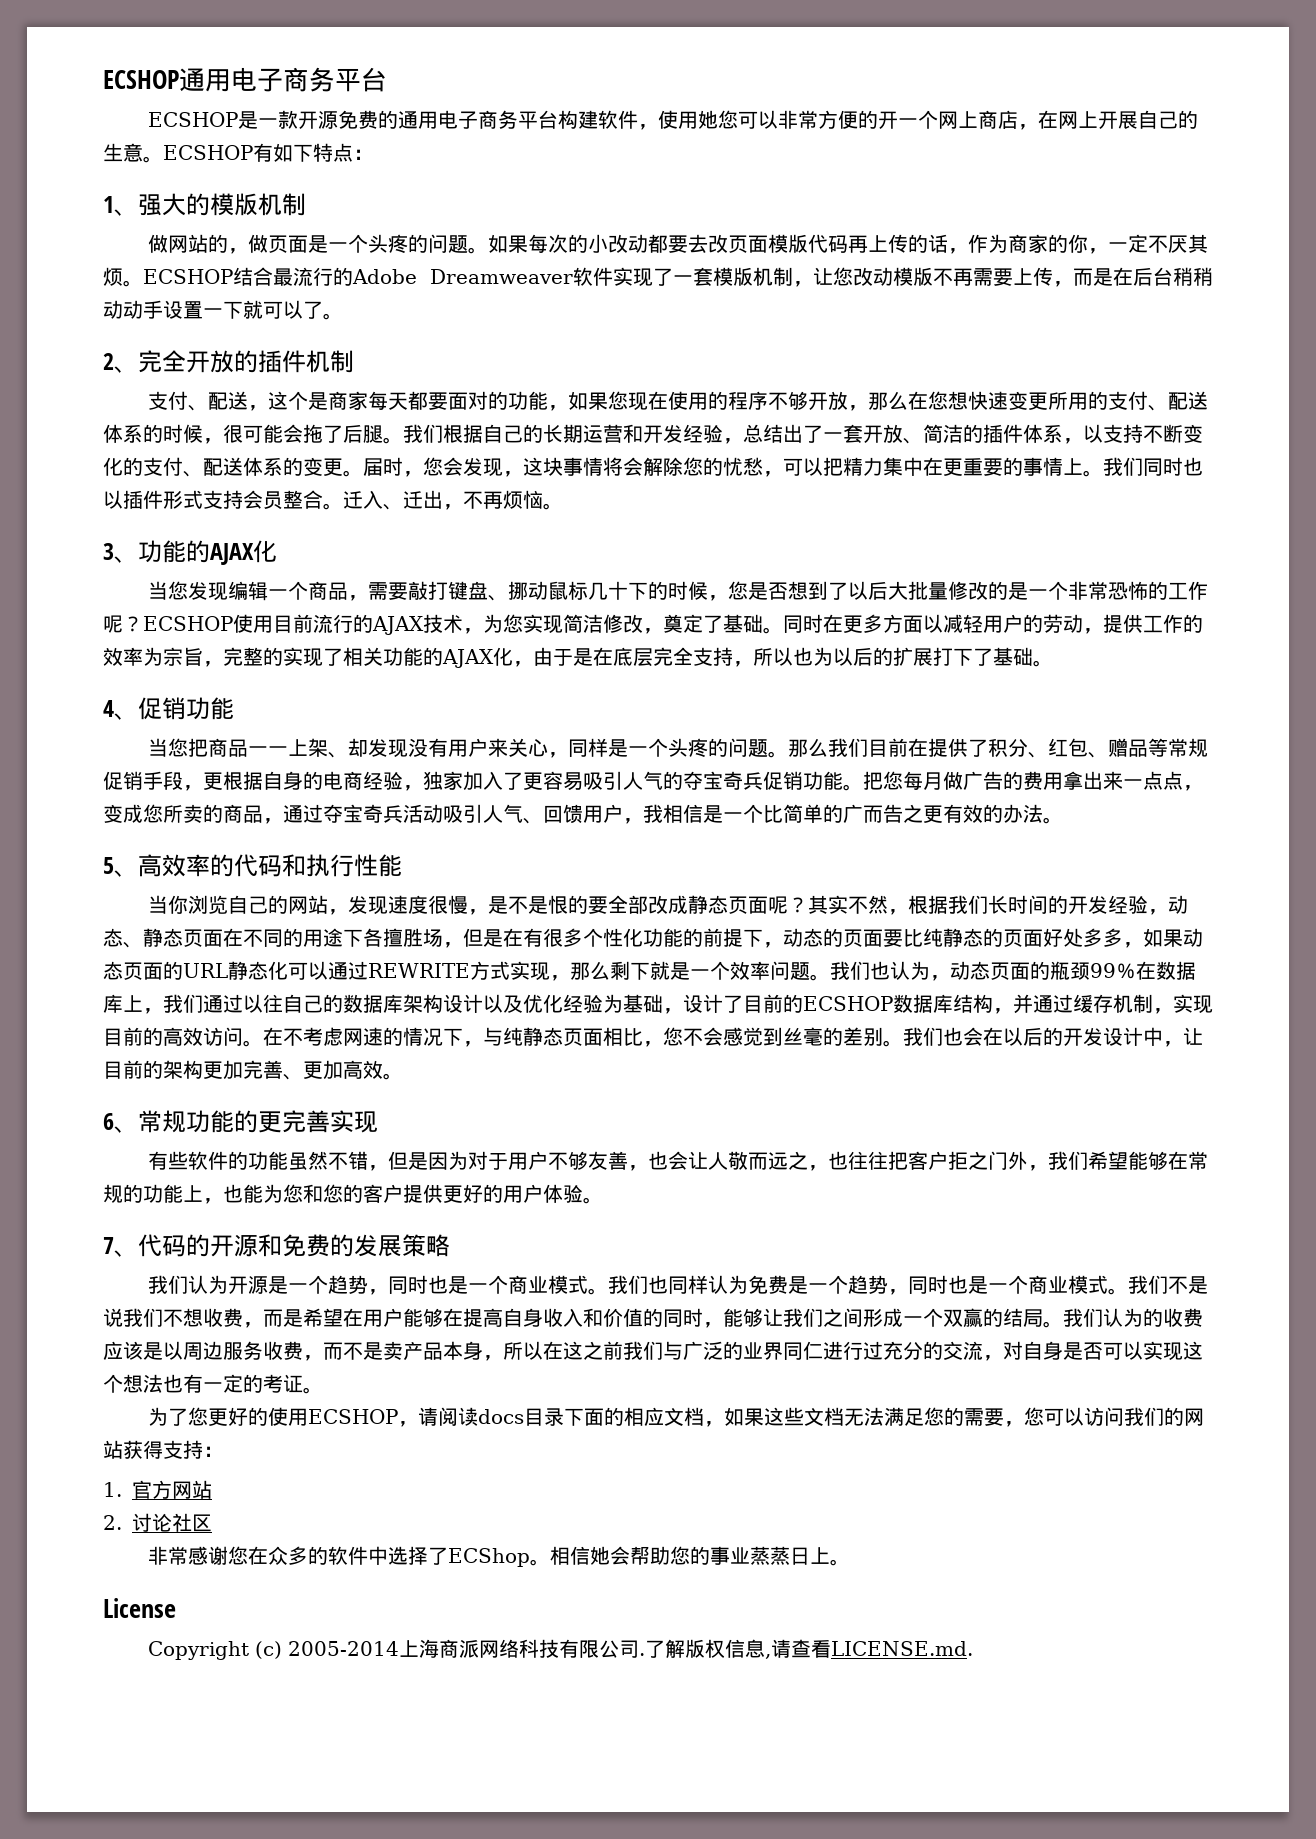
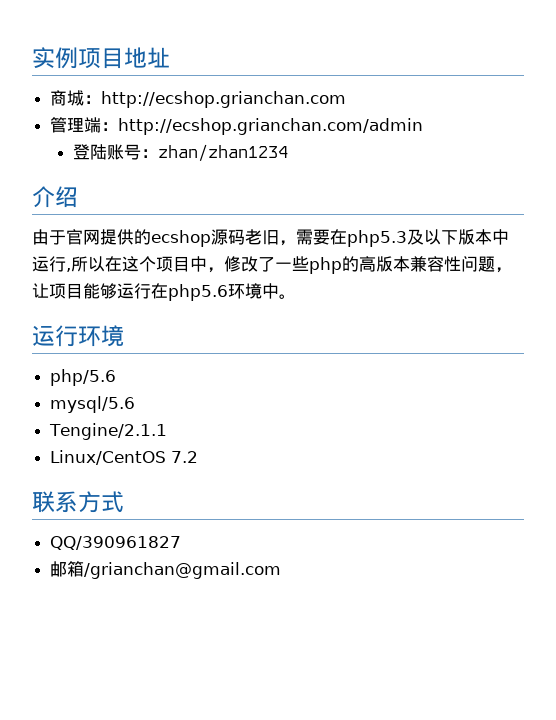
- ECSHOP通用电子商务平台
- ECSHOP是一款开源免费的通用电子商务平台构建软件，使用她您可以非常方便的开一个网上商店，在网上开展自己的生意。ECSHOP有如下特点：
- 1、强大的模版机制
- 做网站的，做页面是一个头疼的问题。如果每次的小改动都要去改页面模版代码再上传的话，作为商家的你，一定不厌其烦。ECSHOP结合最流行的Adobe Dreamweaver软件实现了一套模版机制，让您改动模版不再需要上传，而是在后台稍稍动动手设置一下就可以了。
- 2、完全开放的插件机制
- 支付、配送，这个是商家每天都要面对的功能，如果您现在使用的程序不够开放，那么在您想快速变更所用的支付、配送体系的时候，很可能会拖了后腿。我们根据自己的长期运营和开发经验，总结出了一套开放、简洁的插件体系，以支持不断变化的支付、配送体系的变更。届时，您会发现，这块事情将会解除您的忧愁，可以把精力集中在更重要的事情上。我们同时也以插件形式支持会员整合。迁入、迁出，不再烦恼。
- 3、功能的AJAX化
- 当您发现编辑一个商品，需要敲打键盘、挪动鼠标几十下的时候，您是否想到了以后大批量修改的是一个非常恐怖的工作呢？ECSHOP使用目前流行的AJAX技术，为您实现简洁修改，奠定了基础。同时在更多方面以减轻用户的劳动，提供工作的效率为宗旨，完整的实现了相关功能的AJAX化，由于是在底层完全支持，所以也为以后的扩展打下了基础。
- 4、促销功能
- 当您把商品一一上架、却发现没有用户来关心，同样是一个头疼的问题。那么我们目前在提供了积分、红包、赠品等常规促销手段，更根据自身的电商经验，独家加入了更容易吸引人气的夺宝奇兵促销功能。把您每月做广告的费用拿出来一点点，变成您所卖的商品，通过夺宝奇兵活动吸引人气、回馈用户，我相信是一个比简单的广而告之更有效的办法。
- 5、高效率的代码和执行性能
- 当你浏览自己的网站，发现速度很慢，是不是恨的要全部改成静态页面呢？其实不然，根据我们长时间的开发经验，动态、静态页面在不同的用途下各擅胜场，但是在有很多个性化功能的前提下，动态的页面要比纯静态的页面好处多多，如果动态页面的URL静态化可以通过REWRITE方式实现，那么剩下就是一个效率问题。我们也认为，动态页面的瓶颈99％在数据库上，我们通过以往自己的数据库架构设计以及优化经验为基础，设计了目前的ECSHOP数据库结构，并通过缓存机制，实现目前的高效访问。在不考虑网速的情况下，与纯静态页面相比，您不会感觉到丝毫的差别。我们也会在以后的开发设计中，让目前的架构更加完善、更加高效。
- 6、常规功能的更完善实现
- 有些软件的功能虽然不错，但是因为对于用户不够友善，也会让人敬而远之，也往往把客户拒之门外，我们希望能够在常规的功能上，也能为您和您的客户提供更好的用户体验。
- 7、代码的开源和免费的发展策略
- 我们认为开源是一个趋势，同时也是一个商业模式。我们也同样认为免费是一个趋势，同时也是一个商业模式。我们不是说我们不想收费，而是希望在用户能够在提高自身收入和价值的同时，能够让我们之间形成一个双赢的结局。我们认为的收费应该是以周边服务收费，而不是卖产品本身，所以在这之前我们与广泛的业界同仁进行过充分的交流，对自身是否可以实现这个想法也有一定的考证。
- 为了您更好的使用ECSHOP，请阅读docs目录下面的相应文档，如果这些文档无法满足您的需要，您可以访问我们的网站获得支持：
- 1.官方网站
- 2.讨论社区
- 非常感谢您在众多的软件中选择了ECShop。相信她会帮助您的事业蒸蒸日上。
- License
- Copyright (c) 2005-2014上海商派网络科技有限公司.了解版权信息,请查看LICENSE.md.
+ 实例项目地址
+ 商城：http://ecshop.grianchan.com
+ 管理端：http://ecshop.grianchan.com/admin
+ 登陆账号：zhan/zhan1234
+ 介绍
+ 由于官网提供的ecshop源码老旧，需要在php5.3及以下版本中运行,所以在这个项目中，修改了一些php的高版本兼容性问题，让项目能够运行在php5.6环境中。
+ 运行环境
+ php/5.6
+ mysql/5.6
+ Tengine/2.1.1
+ Linux/CentOS 7.2
+ 联系方式
+ QQ/390961827
+ 邮箱/grianchan@gmail.com

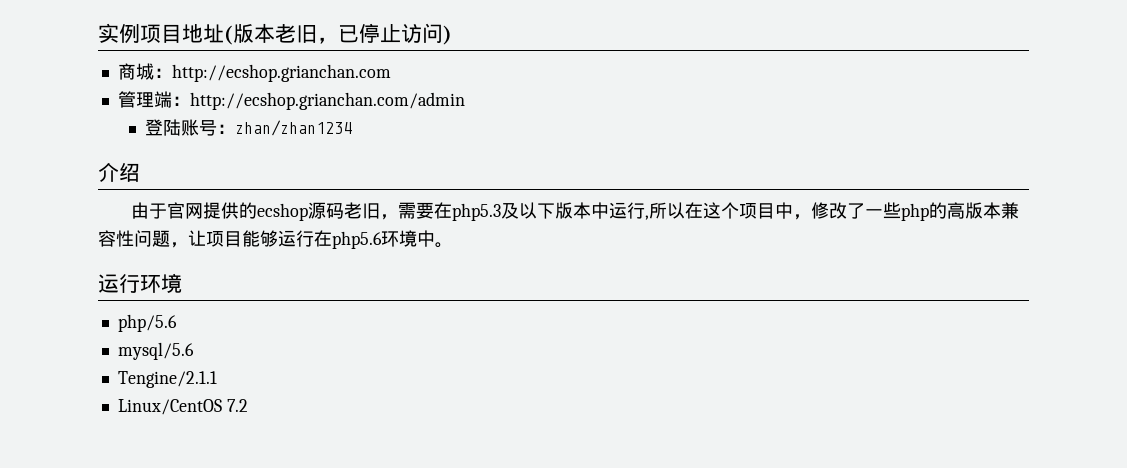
- 实例项目地址
+ 实例项目地址(版本老旧，已停止访问)
- 联系方式
- QQ/390961827
- 邮箱/grianchan@gmail.com

